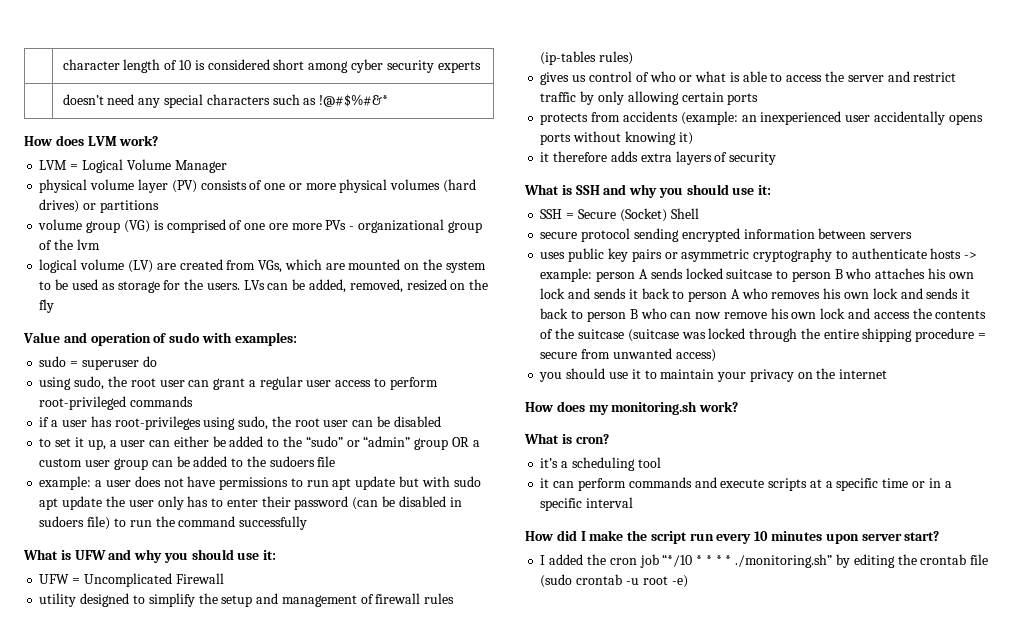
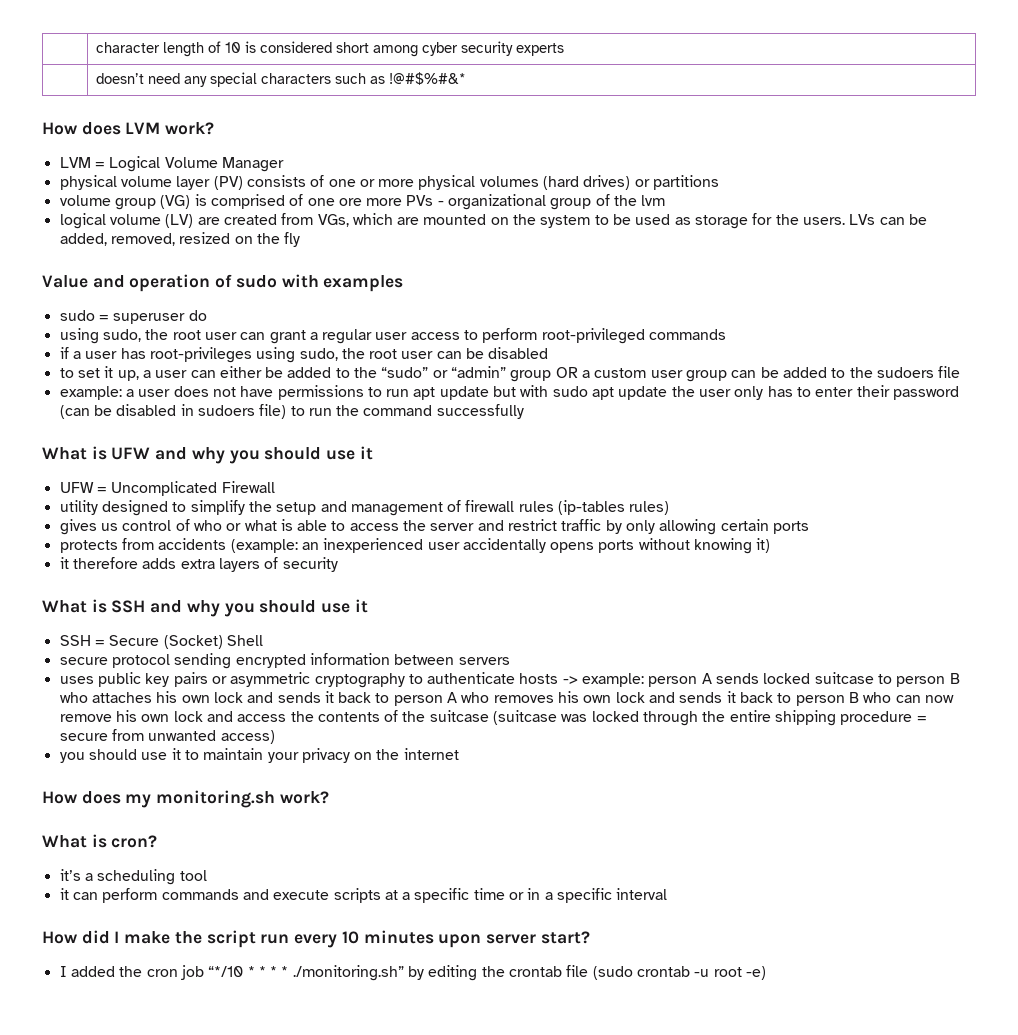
- Value and operation of sudo with examples:
+ Value and operation of sudo with examples
- What is UFW and why you should use it:
+ What is UFW and why you should use it
- What is SSH and why you should use it:
+ What is SSH and why you should use it

